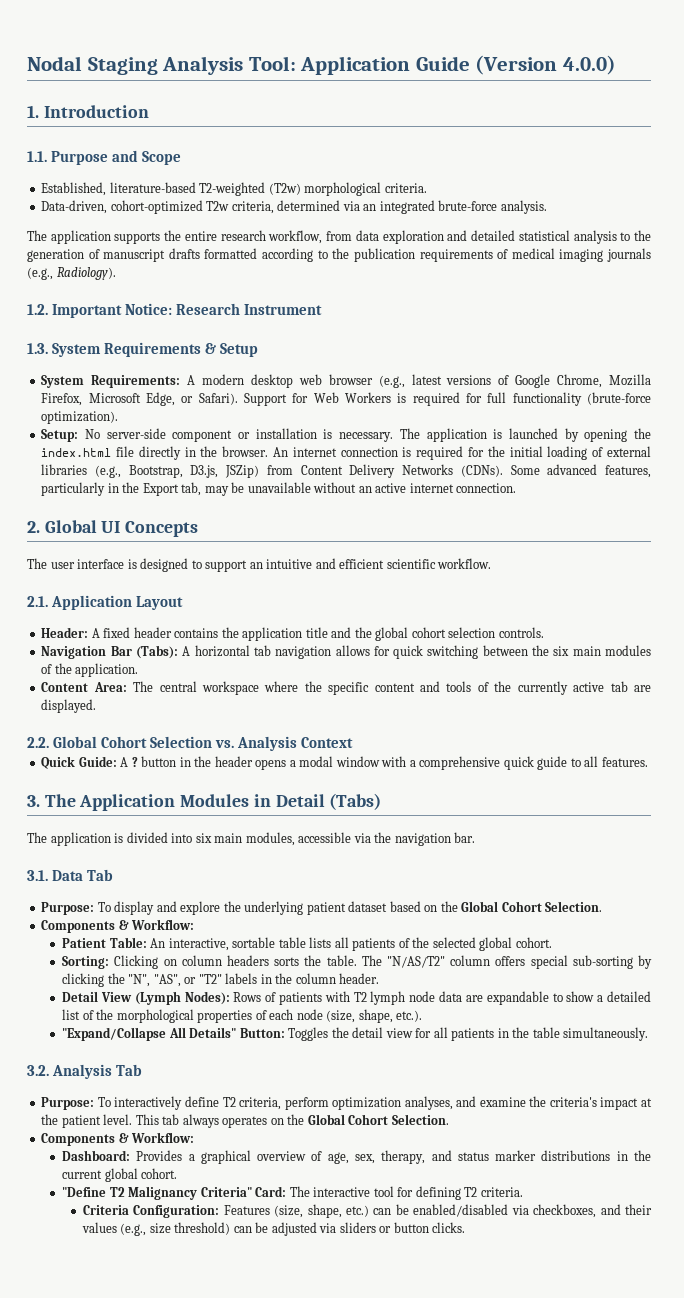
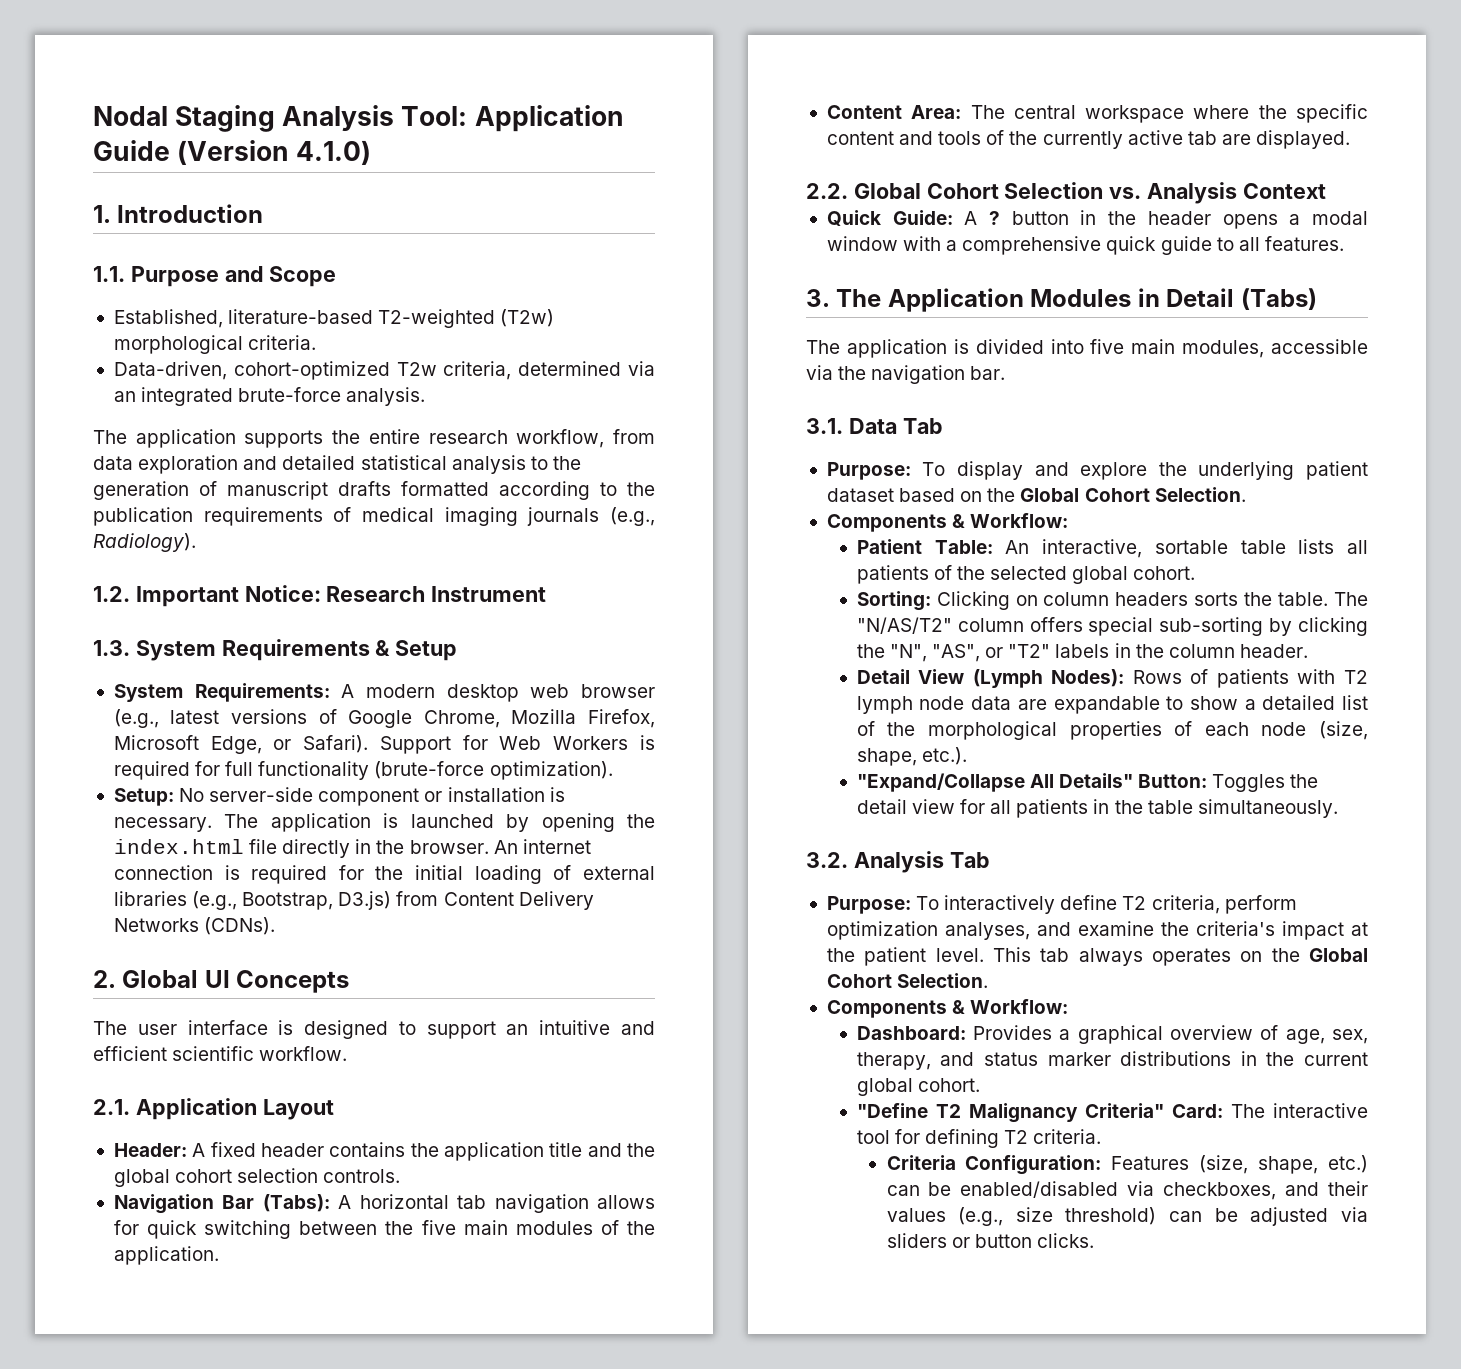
- Nodal Staging Analysis Tool: Application Guide (Version 4.0.0)
+ Nodal Staging Analysis Tool: Application Guide (Version 4.1.0)
- An internet connection is required for the initial loading of external libraries (e.g., Bootstrap, D3.js, JSZip) from Content Delivery Networks (CDNs). Some advanced features, particularly in the Export tab, may be unavailable without an active internet connection.
+ An internet connection is required for the initial loading of external libraries (e.g., Bootstrap, D3.js) from Content Delivery Networks (CDNs).
- Navigation Bar (Tabs): A horizontal tab navigation allows for quick switching between the six main modules of the application.
+ Navigation Bar (Tabs): A horizontal tab navigation allows for quick switching between the five main modules of the application.
- The application is divided into six main modules, accessible via the navigation bar.
+ The application is divided into five main modules, accessible via the navigation bar.

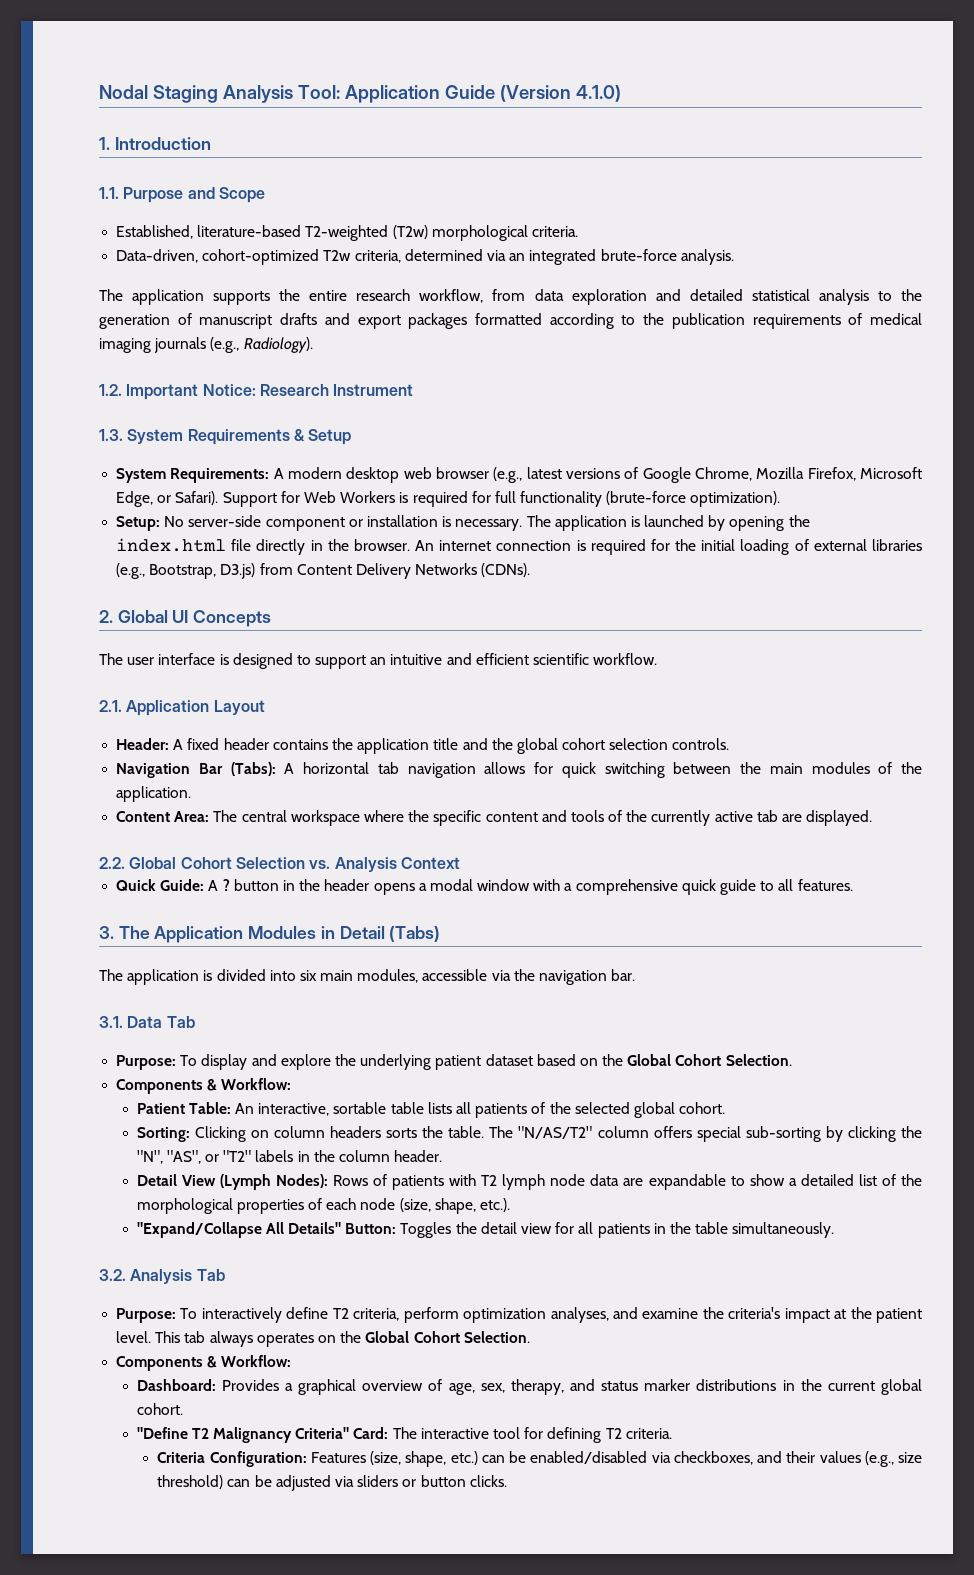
- The application supports the entire research workflow, from data exploration and detailed statistical analysis to the generation of manuscript drafts formatted according to the publication requirements of medical imaging journals (e.g., Radiology).
+ The application supports the entire research workflow, from data exploration and detailed statistical analysis to the generation of manuscript drafts and export packages formatted according to the publication requirements of medical imaging journals (e.g., Radiology).
- Navigation Bar (Tabs): A horizontal tab navigation allows for quick switching between the five main modules of the application.
+ Navigation Bar (Tabs): A horizontal tab navigation allows for quick switching between the main modules of the application.
- The application is divided into five main modules, accessible via the navigation bar.
+ The application is divided into six main modules, accessible via the navigation bar.

